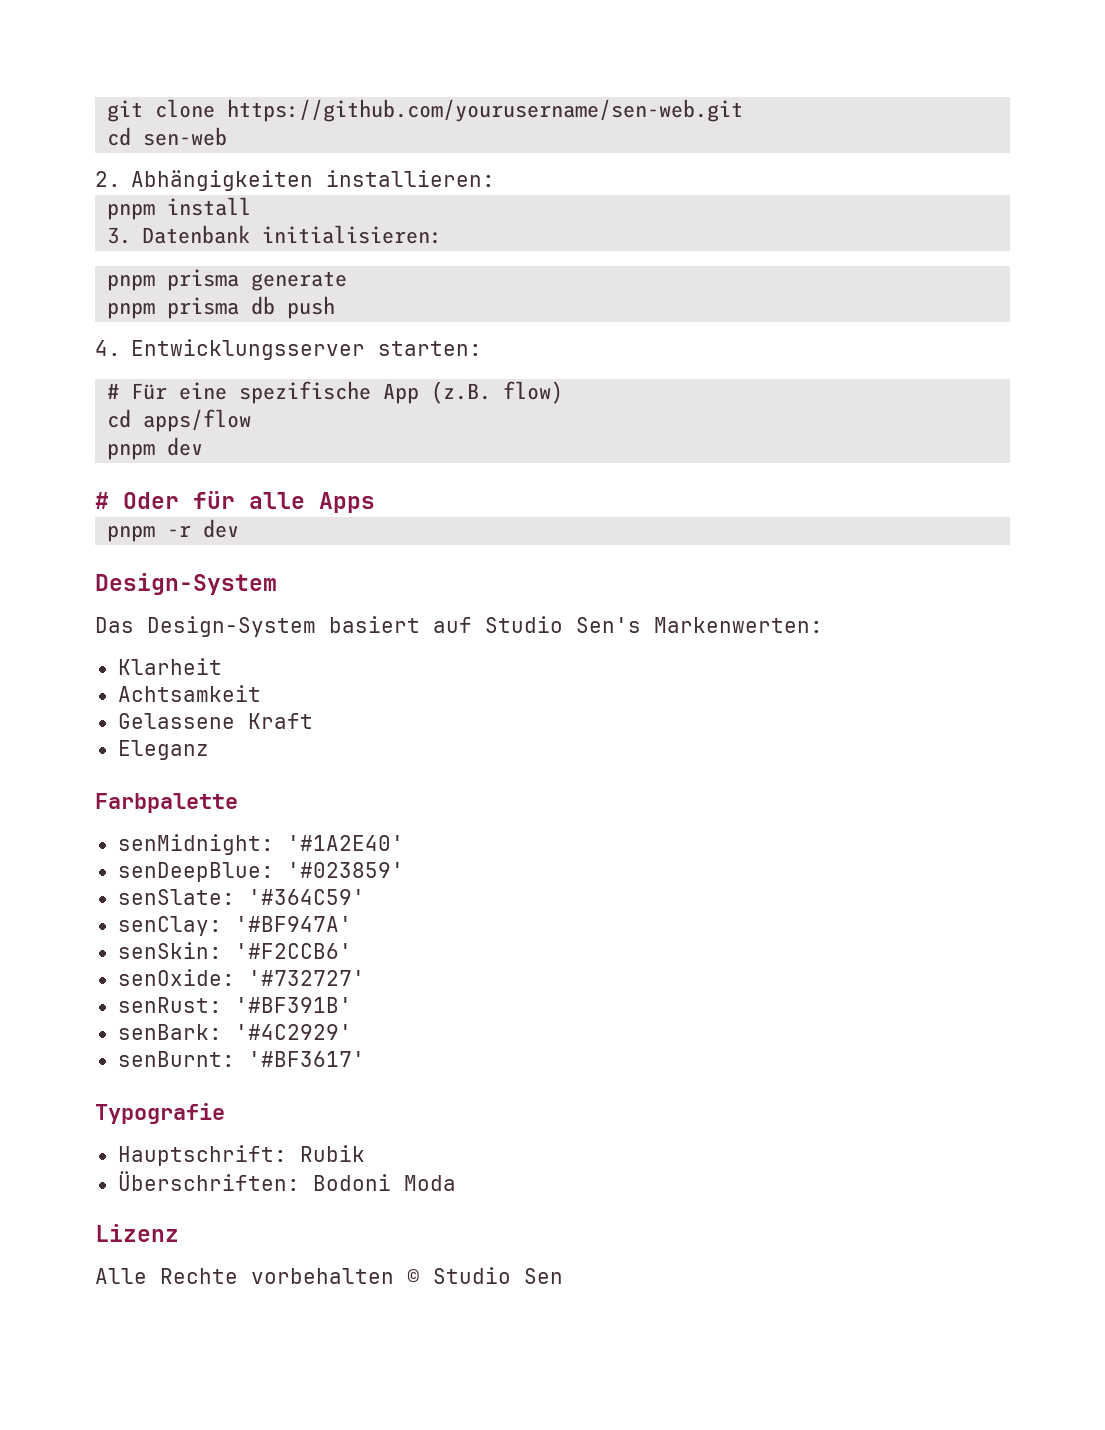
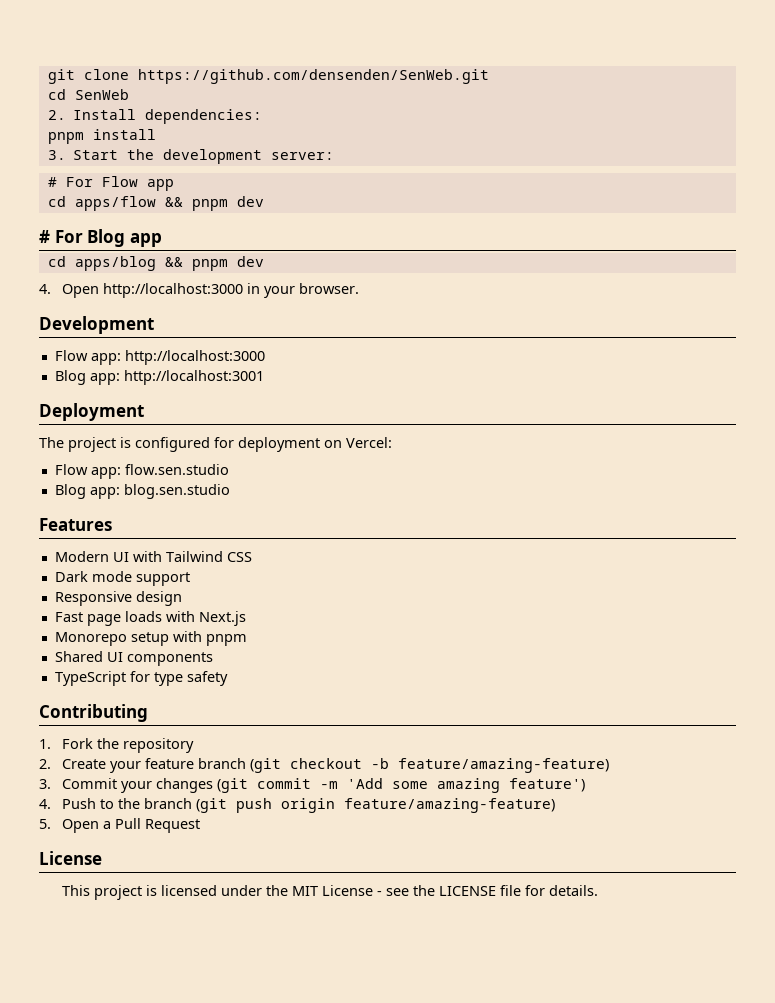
- git clone https://github.com/yourusername/sen-web.git
- cd sen-web
- 2. Abhängigkeiten installieren:
+ git clone https://github.com/densenden/SenWeb.git
+ cd SenWeb
+ 2. Install dependencies:
- 3. Datenbank initialisieren:
- pnpm prisma generate
- pnpm prisma db push
- 4. Entwicklungsserver starten:
- # Für eine spezifische App (z.B. flow)
+ 3. Start the development server:
+ # For Flow app
- cd apps/flow
- pnpm dev
+ cd apps/flow && pnpm dev
- # Oder für alle Apps
- pnpm -r dev
- Design-System
- Das Design-System basiert auf Studio Sen's Markenwerten:
- Klarheit
- Achtsamkeit
- Gelassene Kraft
- Eleganz
- Farbpalette
- senMidnight: '#1A2E40'
- senDeepBlue: '#023859'
- senSlate: '#364C59'
- senClay: '#BF947A'
- senSkin: '#F2CCB6'
- senOxide: '#732727'
- senRust: '#BF391B'
- senBark: '#4C2929'
- senBurnt: '#BF3617'
- Typografie
- Hauptschrift: Rubik
- Überschriften: Bodoni Moda
- Lizenz
- Alle Rechte vorbehalten © Studio Sen
+ # For Blog app
+ cd apps/blog && pnpm dev
+ 4. Open http://localhost:3000 in your browser.
+ Development
+ Flow app: http://localhost:3000
+ Blog app: http://localhost:3001
+ Deployment
+ The project is configured for deployment on Vercel:
+ Flow app: flow.sen.studio
+ Blog app: blog.sen.studio
+ Features
+ Modern UI with Tailwind CSS
+ Dark mode support
+ Responsive design
+ Fast page loads with Next.js
+ Monorepo setup with pnpm
+ Shared UI components
+ TypeScript for type safety
+ Contributing
+ 1. Fork the repository
+ 2. Create your feature branch (git checkout -b feature/amazing-feature)
+ 3. Commit your changes (git commit -m 'Add some amazing feature')
+ 4. Push to the branch (git push origin feature/amazing-feature)
+ 5. Open a Pull Request
+ License
+ This project is licensed under the MIT License - see the LICENSE file for details.

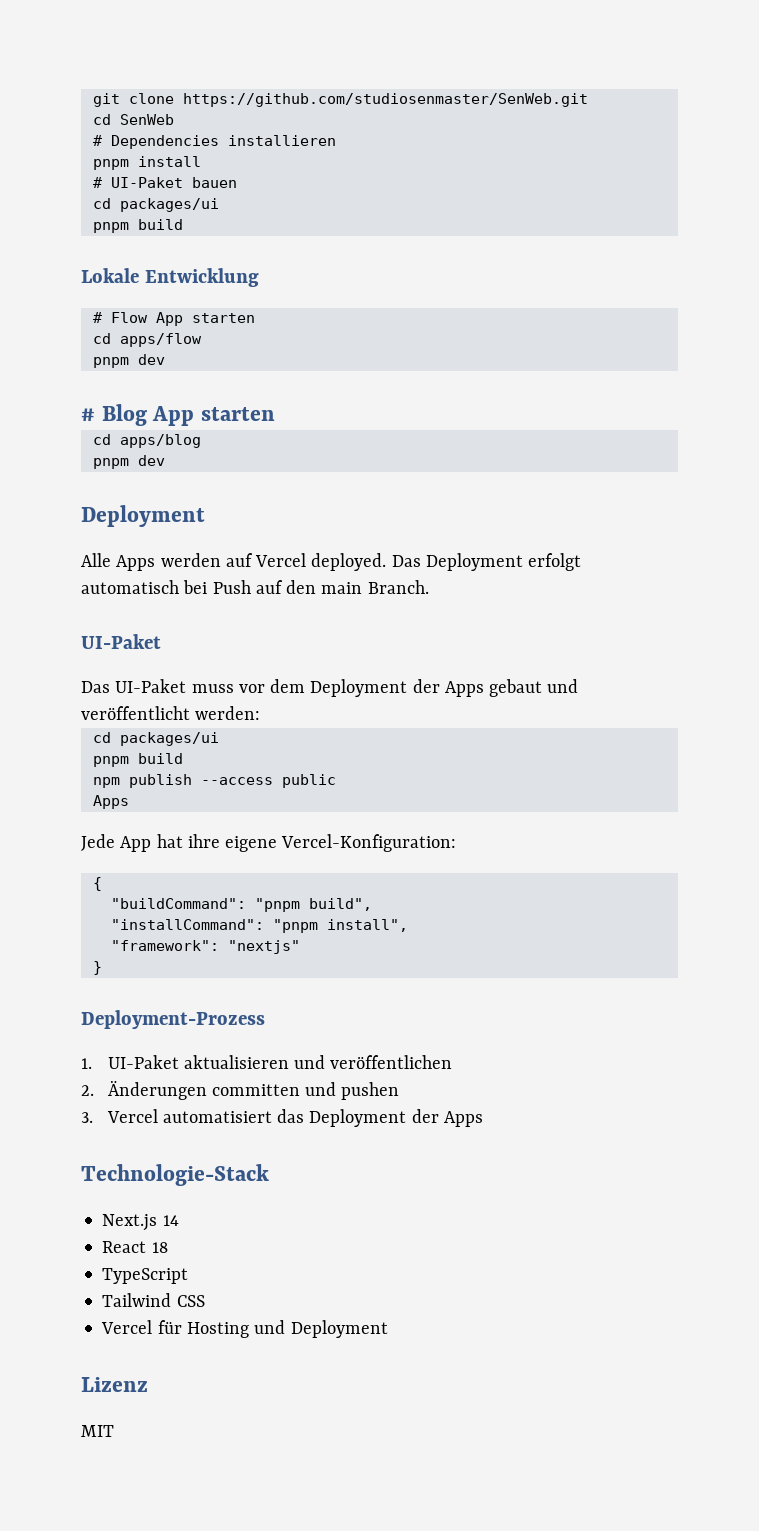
- git clone https://github.com/densenden/SenWeb.git
+ git clone https://github.com/studiosenmaster/SenWeb.git
- 2. Install dependencies:
+ # Dependencies installieren
- 3. Start the development server:
- # For Flow app
+ # UI-Paket bauen
+ cd packages/ui
+ pnpm build
+ Lokale Entwicklung
+ # Flow App starten
- cd apps/flow && pnpm dev
+ cd apps/flow
+ pnpm dev
- # For Blog app
+ # Blog App starten
- cd apps/blog && pnpm dev
- 4. Open http://localhost:3000 in your browser.
- Development
- Flow app: http://localhost:3000
- Blog app: http://localhost:3001
+ cd apps/blog
+ pnpm dev
  Deployment
- The project is configured for deployment on Vercel:
- Flow app: flow.sen.studio
- Blog app: blog.sen.studio
- Features
- Modern UI with Tailwind CSS
- Dark mode support
- Responsive design
- Fast page loads with Next.js
- Monorepo setup with pnpm
- Shared UI components
- TypeScript for type safety
- Contributing
- 1. Fork the repository
- 2. Create your feature branch (git checkout -b feature/amazing-feature)
- 3. Commit your changes (git commit -m 'Add some amazing feature')
- 4. Push to the branch (git push origin feature/amazing-feature)
- 5. Open a Pull Request
- License
- This project is licensed under the MIT License - see the LICENSE file for details.
+ Alle Apps werden auf Vercel deployed. Das Deployment erfolgt automatisch bei Push auf den main Branch.
+ UI-Paket
+ Das UI-Paket muss vor dem Deployment der Apps gebaut und veröffentlicht werden:
+ cd packages/ui
+ pnpm build
+ npm publish --access public
+ Apps
+ Jede App hat ihre eigene Vercel-Konfiguration:
+ {
+ "buildCommand": "pnpm build",
+ "installCommand": "pnpm install",
+ "framework": "nextjs"
+ }
+ Deployment-Prozess
+ 1. UI-Paket aktualisieren und veröffentlichen
+ 2. Änderungen committen und pushen
+ 3. Vercel automatisiert das Deployment der Apps
+ Technologie-Stack
+ Next.js 14
+ React 18
+ TypeScript
+ Tailwind CSS
+ Vercel für Hosting und Deployment
+ Lizenz
+ MIT

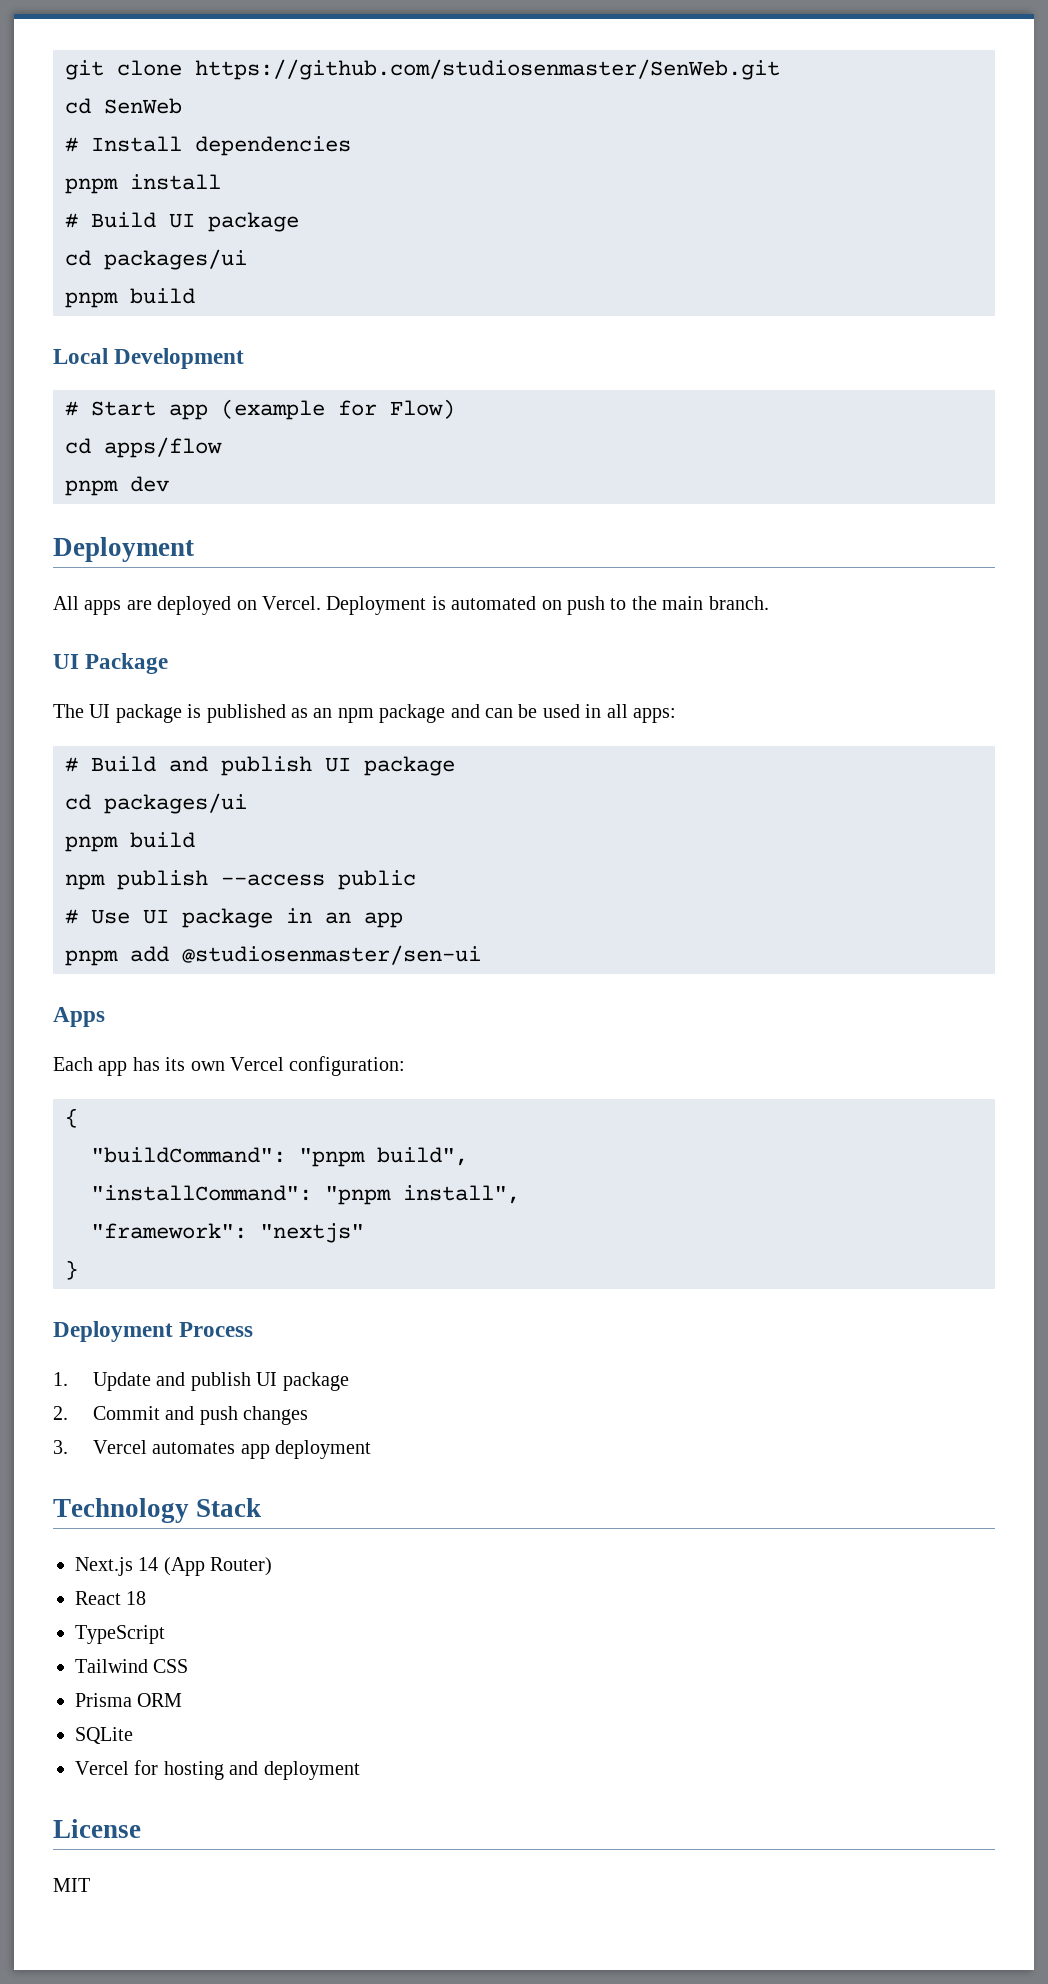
- # Dependencies installieren
+ # Install dependencies
- # UI-Paket bauen
+ # Build UI package
  cd packages/ui
  pnpm build
- Lokale Entwicklung
- # Flow App starten
+ Local Development
+ # Start app (example for Flow)
  cd apps/flow
  pnpm dev
- # Blog App starten
- cd apps/blog
- pnpm dev
  Deployment
- Alle Apps werden auf Vercel deployed. Das Deployment erfolgt automatisch bei Push auf den main Branch.
- UI-Paket
- Das UI-Paket muss vor dem Deployment der Apps gebaut und veröffentlicht werden:
+ All apps are deployed on Vercel. Deployment is automated on push to the main branch.
+ UI Package
+ The UI package is published as an npm package and can be used in all apps:
+ # Build and publish UI package
  npm publish --access public
+ # Use UI package in an app
+ pnpm add @studiosenmaster/sen-ui
  Apps
- Jede App hat ihre eigene Vercel-Konfiguration:
+ Each app has its own Vercel configuration:
- Deployment-Prozess
+ Deployment Process
- 1. UI-Paket aktualisieren und veröffentlichen
- 2. Änderungen committen und pushen
- 3. Vercel automatisiert das Deployment der Apps
- Technologie-Stack
+ 1. Update and publish UI package
+ 2. Commit and push changes
+ 3. Vercel automates app deployment
+ Technology Stack
- Next.js 14
+ Next.js 14 (App Router)
- Vercel für Hosting und Deployment
- Lizenz
+ Prisma ORM
+ SQLite
+ Vercel for hosting and deployment
+ License

